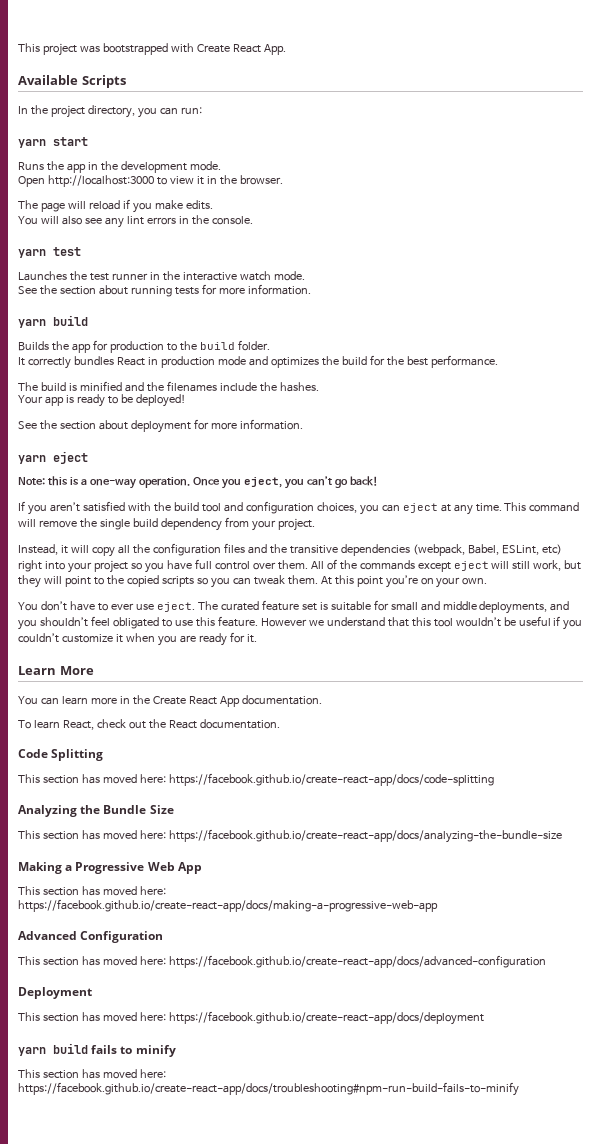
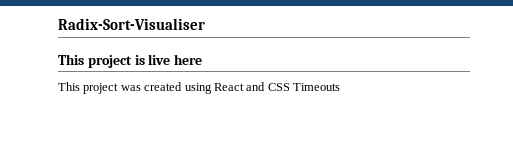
- This project was bootstrapped with Create React App.
- Available Scripts
- In the project directory, you can run:
- yarn start
- Runs the app in the development mode.
- Open http://localhost:3000 to view it in the browser.
- The page will reload if you make edits.
- You will also see any lint errors in the console.
- yarn test
- Launches the test runner in the interactive watch mode.
- See the section about running tests for more information.
- yarn build
- Builds the app for production to the build folder.
- It correctly bundles React in production mode and optimizes the build for the best performance.
- The build is minified and the filenames include the hashes.
- Your app is ready to be deployed!
- See the section about deployment for more information.
- yarn eject
- Note: this is a one-way operation. Once you eject, you can’t go back!
- If you aren’t satisfied with the build tool and configuration choices, you can eject at any time. This command will remove the single build dependency from your project.
- Instead, it will copy all the configuration files and the transitive dependencies (webpack, Babel, ESLint, etc) right into your project so you have full control over them. All of the commands except eject will still work, but they will point to the copied scripts so you can tweak them. At this point you’re on your own.
- You don’t have to ever use eject. The curated feature set is suitable for small and middle deployments, and you shouldn’t feel obligated to use this feature. However we understand that this tool wouldn’t be useful if you couldn’t customize it when you are ready for it.
- Learn More
- You can learn more in the Create React App documentation.
- To learn React, check out the React documentation.
- Code Splitting
- This section has moved here: https://facebook.github.io/create-react-app/docs/code-splitting
- Analyzing the Bundle Size
- This section has moved here: https://facebook.github.io/create-react-app/docs/analyzing-the-bundle-size
- Making a Progressive Web App
- This section has moved here: https://facebook.github.io/create-react-app/docs/making-a-progressive-web-app
- Advanced Configuration
- This section has moved here: https://facebook.github.io/create-react-app/docs/advanced-configuration
- Deployment
- This section has moved here: https://facebook.github.io/create-react-app/docs/deployment
- yarn build fails to minify
- This section has moved here: https://facebook.github.io/create-react-app/docs/troubleshooting#npm-run-build-fails-to-minify
+ Radix-Sort-Visualiser
+ This project is live here
+ This project was created using React and CSS Timeouts

